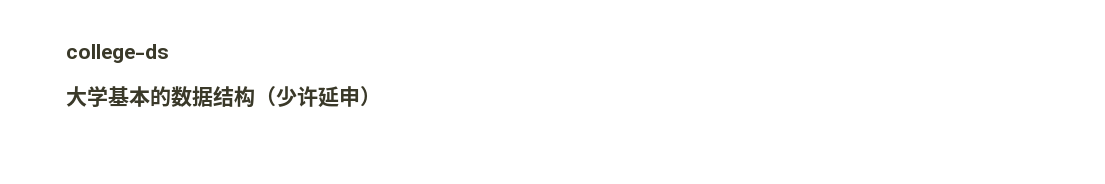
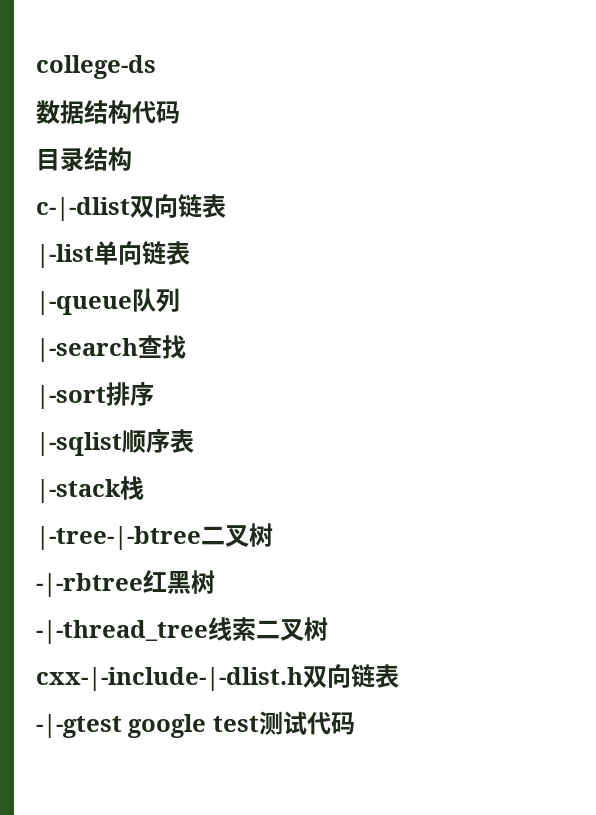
- 大学基本的数据结构（少许延申）
+ 数据结构代码
+ 目录结构
+ c-|-dlist双向链表
+ |-list单向链表
+ |-queue队列
+ |-search查找
+ |-sort排序
+ |-sqlist顺序表
+ |-stack栈
+ |-tree-|-btree二叉树
+ -|-rbtree红黑树
+ -|-thread_tree线索二叉树
+ cxx-|-include-|-dlist.h双向链表
+ -|-gtest google test测试代码

